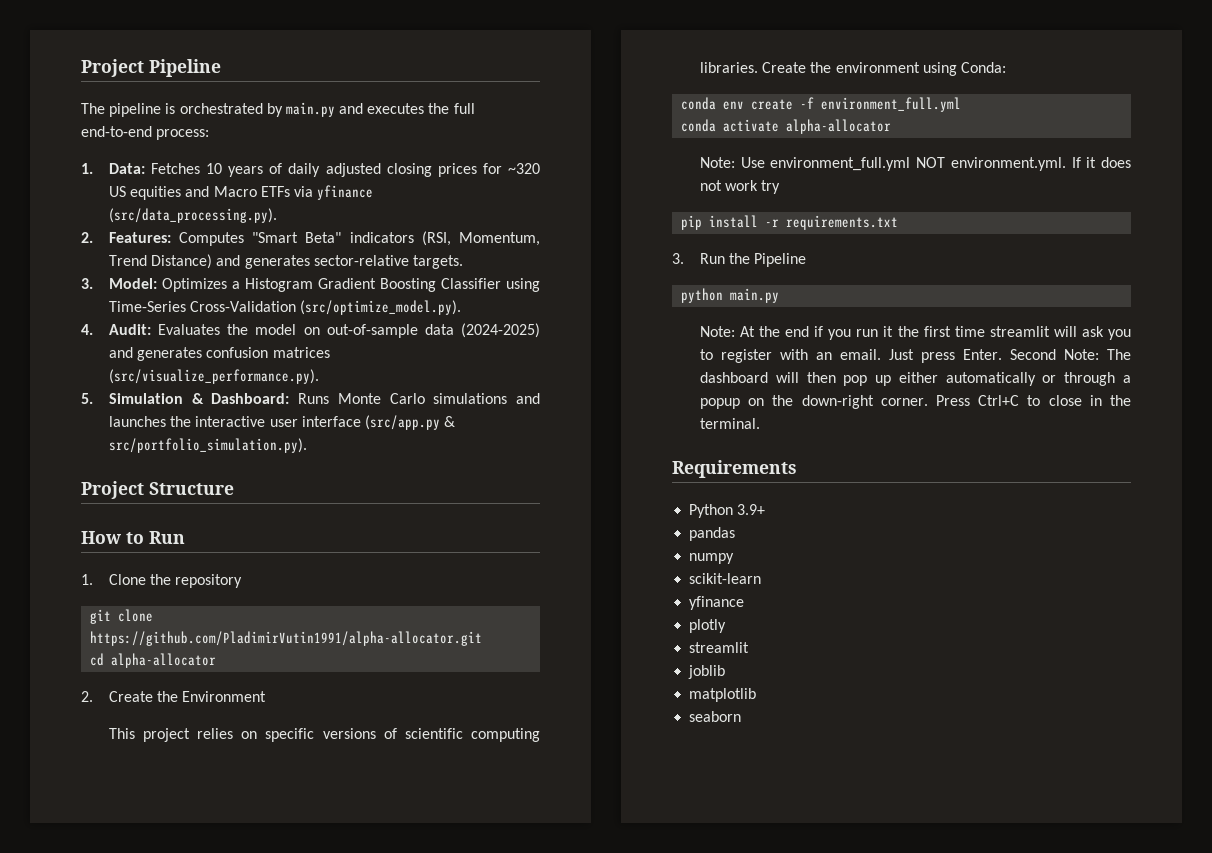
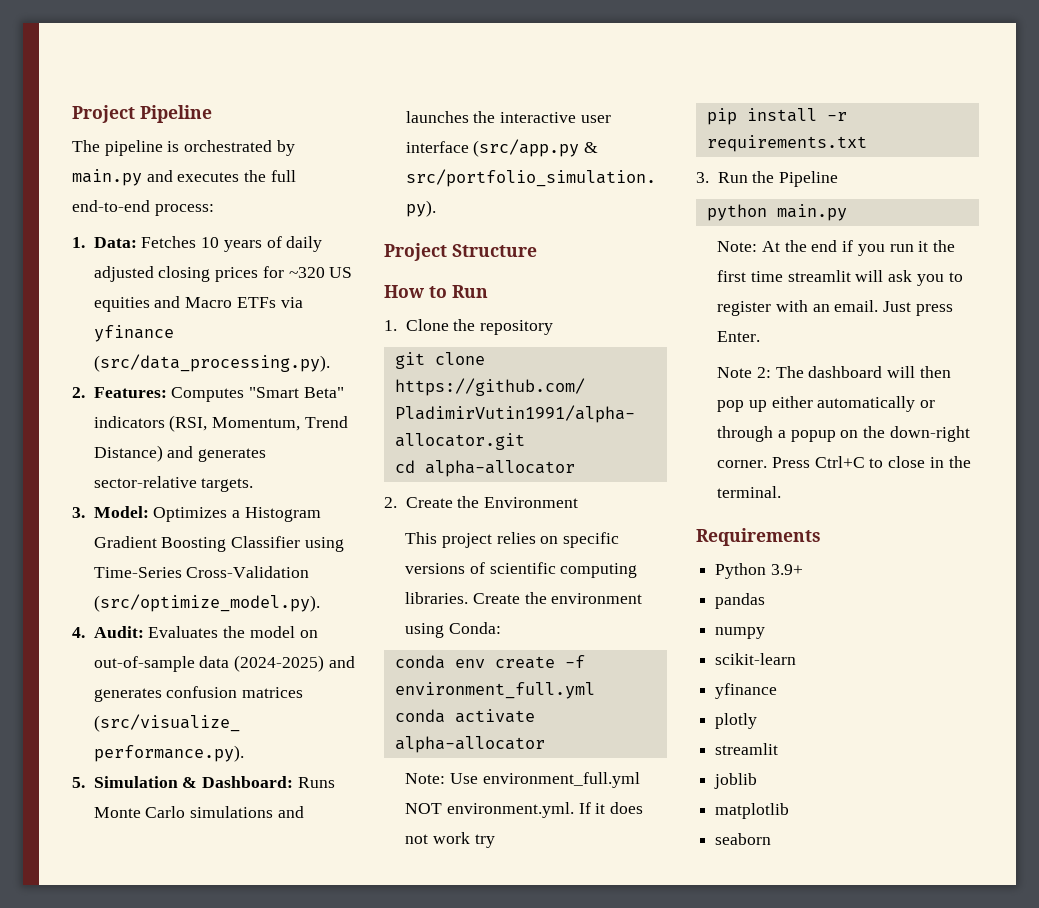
- Just press Enter. Second Note: The dashboard will then pop up either automatically or through a popup on the down-right corner.
+ Just press Enter.
+ Note 2: The dashboard will then pop up either automatically or through a popup on the down-right corner.

